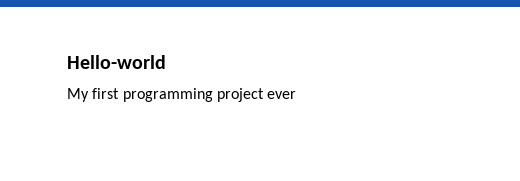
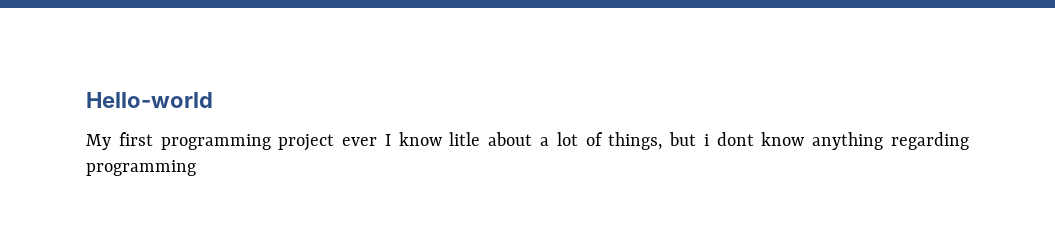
- My first programming project ever
+ My first programming project ever I know litle about a lot of things, but i dont know anything regarding programming

